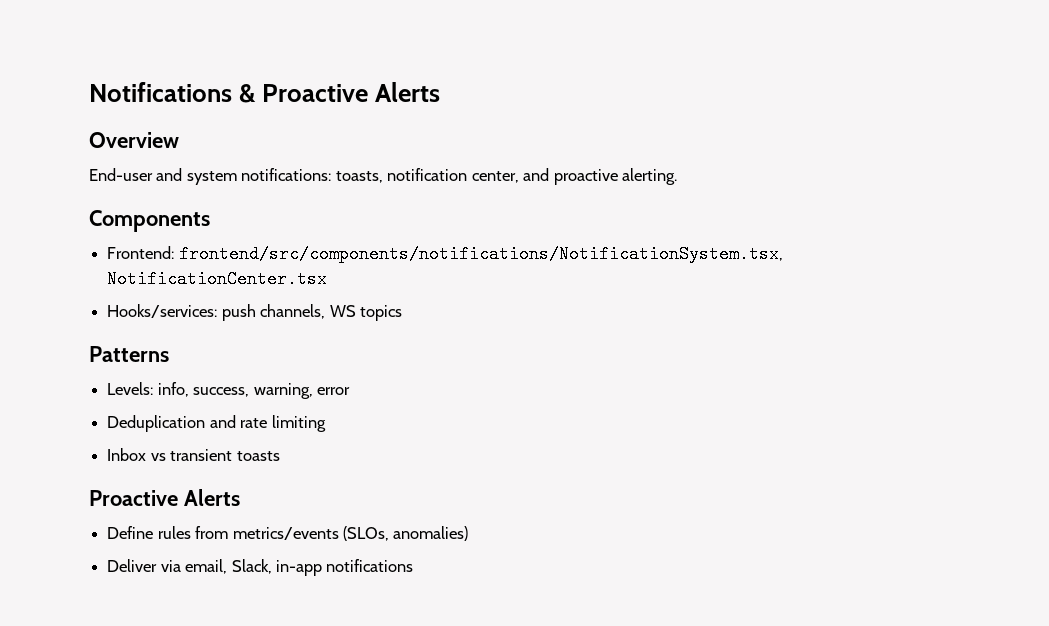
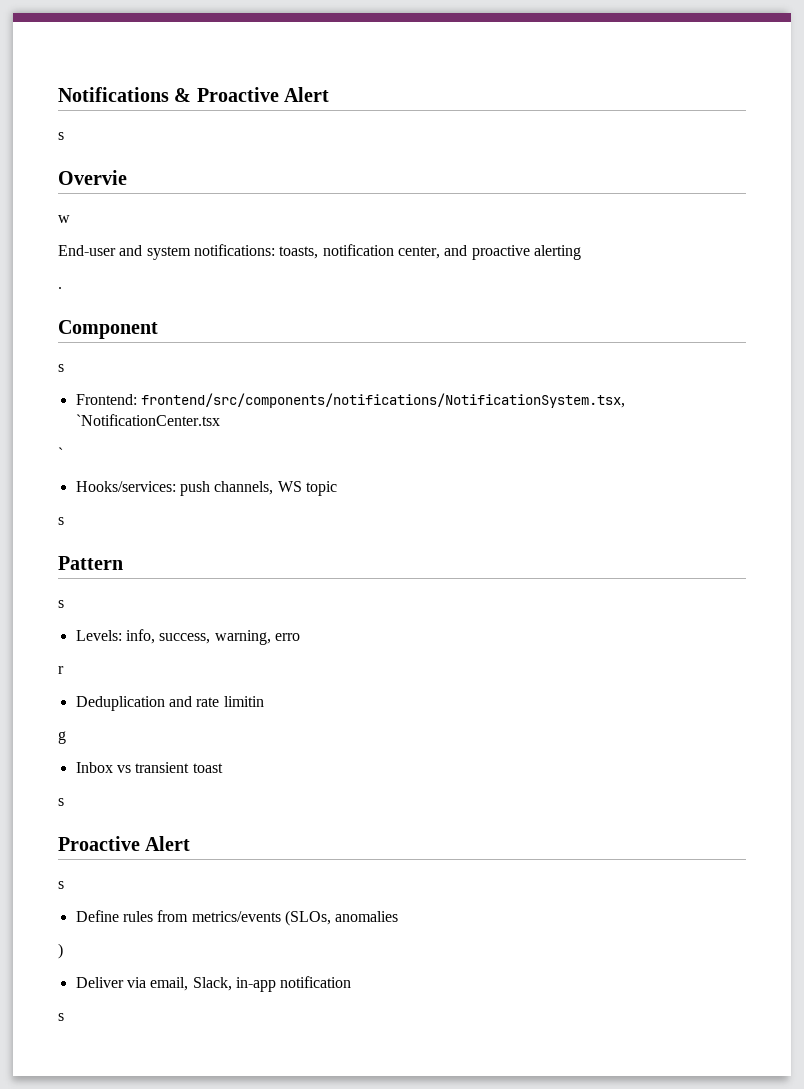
- Notifications & Proactive Alerts
- Overview
+ Notifications & Proactive Alert
+ s
+ Overvie
+ w
- End-user and system notifications: toasts, notification center, and proactive alerting.
- Components
+ End-user and system notifications: toasts, notification center, and proactive alerting
+ .
+ Component
+ s
- Frontend: frontend/src/components/notifications/NotificationSystem.tsx, NotificationCenter.tsx
+ Frontend: frontend/src/components/notifications/NotificationSystem.tsx, `NotificationCenter.tsx
+ `
- Hooks/services: push channels, WS topics
- Patterns
+ Hooks/services: push channels, WS topic
+ s
+ Pattern
+ s
- Levels: info, success, warning, error
+ Levels: info, success, warning, erro
+ r
- Deduplication and rate limiting
+ Deduplication and rate limitin
+ g
- Inbox vs transient toasts
- Proactive Alerts
+ Inbox vs transient toast
+ s
+ Proactive Alert
+ s
- Define rules from metrics/events (SLOs, anomalies)
+ Define rules from metrics/events (SLOs, anomalies
+ )
- Deliver via email, Slack, in-app notifications
+ Deliver via email, Slack, in-app notification
+ s

